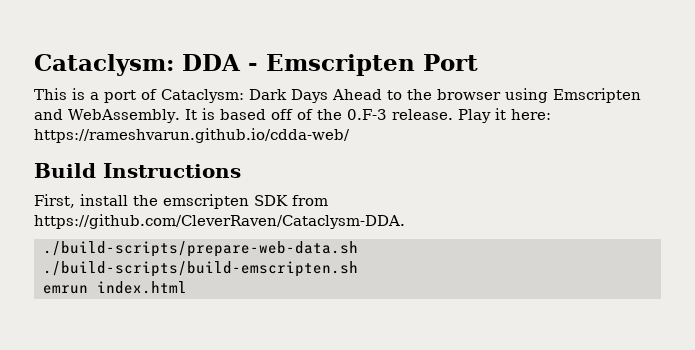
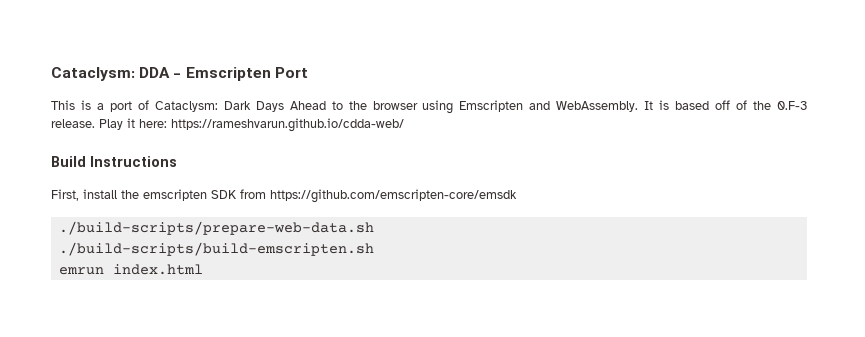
- First, install the emscripten SDK from https://github.com/CleverRaven/Cataclysm-DDA.
+ First, install the emscripten SDK from https://github.com/emscripten-core/emsdk

